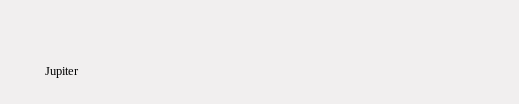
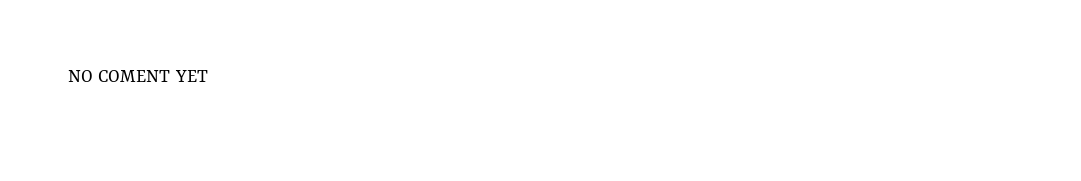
- Jupiter
+ NO COMENT YET

